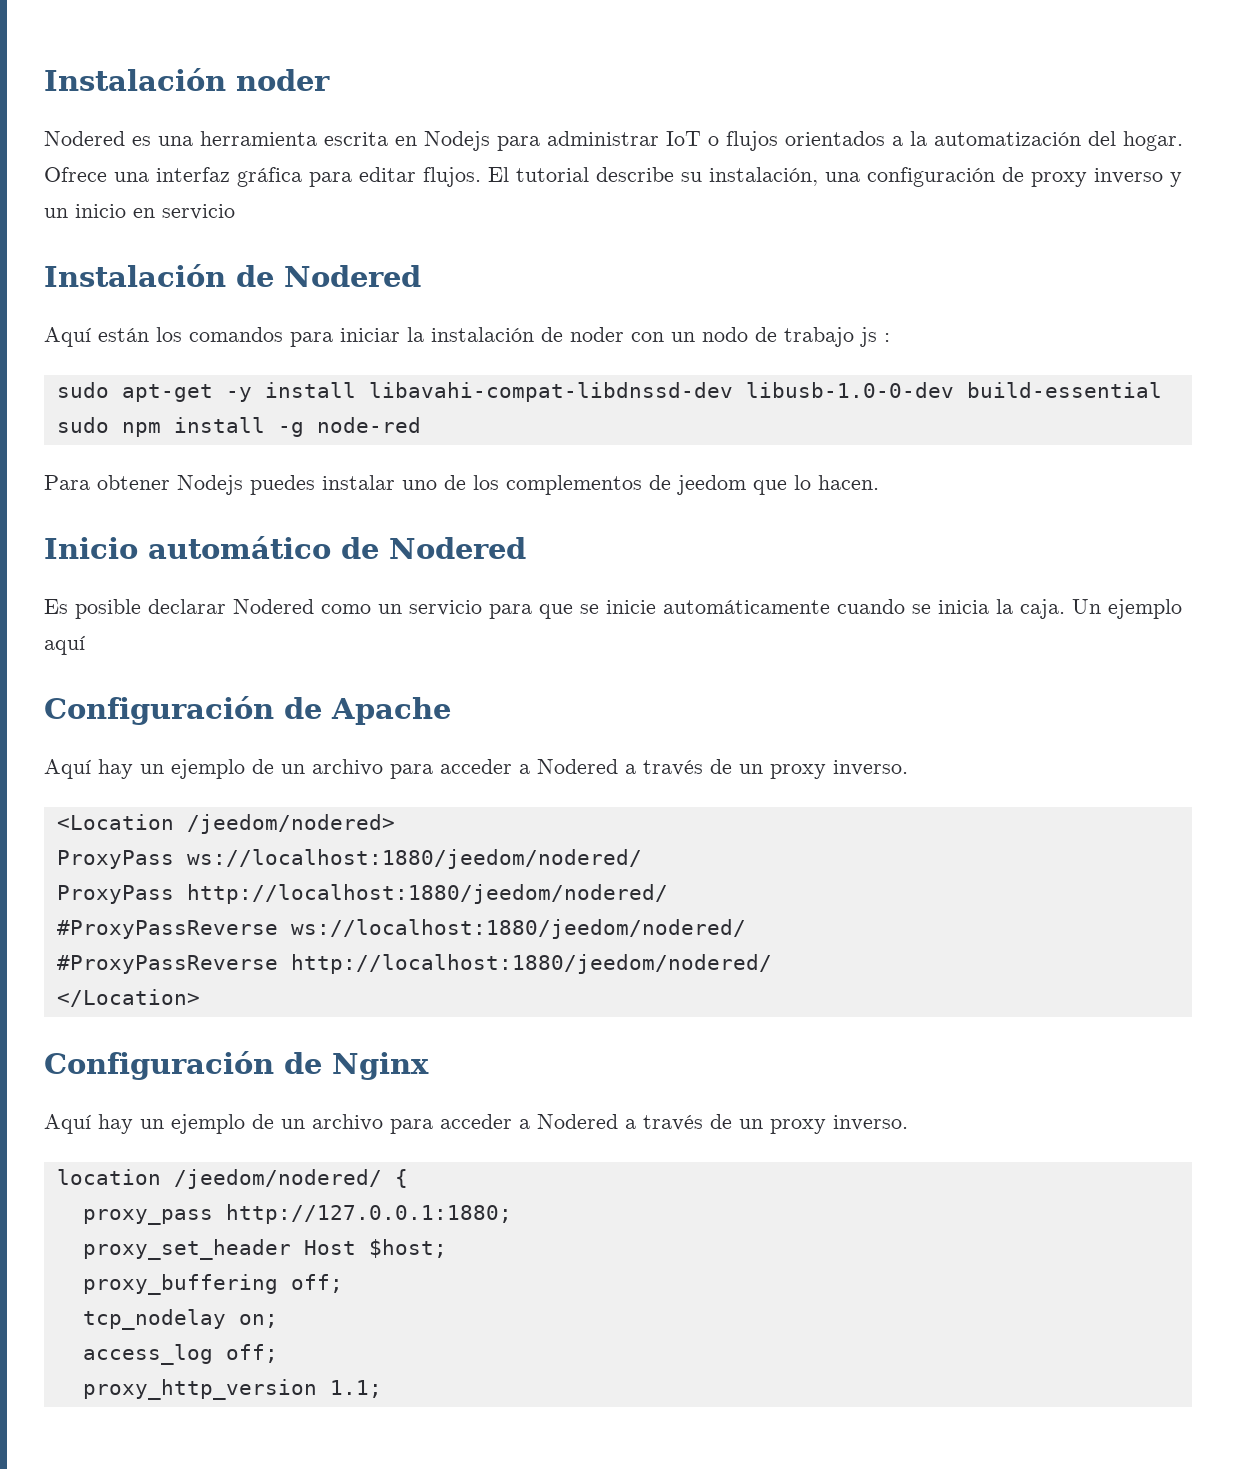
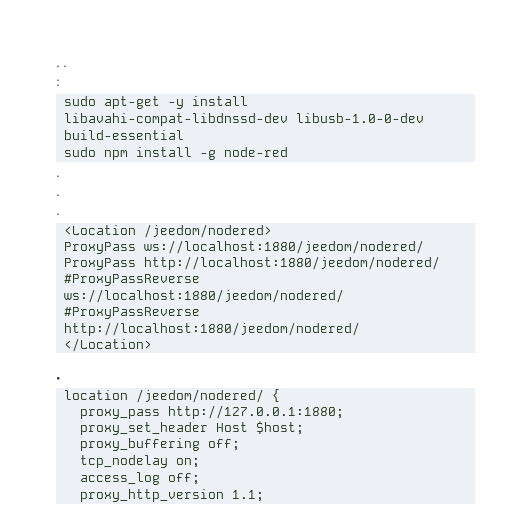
- Instalación noder
- Nodered es una herramienta escrita en Nodejs para administrar IoT o flujos orientados a la automatización del hogar. Ofrece una interfaz gráfica para editar flujos. El tutorial describe su instalación, una configuración de proxy inverso y un inicio en servicio
- Instalación de Nodered
- Aquí están los comandos para iniciar la instalación de noder con un nodo de trabajo js :
+ . .
+ :
  sudo npm install -g node-red
- Para obtener Nodejs puedes instalar uno de los complementos de jeedom que lo hacen.
- Inicio automático de Nodered
- Es posible declarar Nodered como un servicio para que se inicie automáticamente cuando se inicia la caja. Un ejemplo aquí
- Configuración de Apache
- Aquí hay un ejemplo de un archivo para acceder a Nodered a través de un proxy inverso.
+ .
+ .
+ .
  </Location>
- Configuración de Nginx
- Aquí hay un ejemplo de un archivo para acceder a Nodered a través de un proxy inverso.
+ .

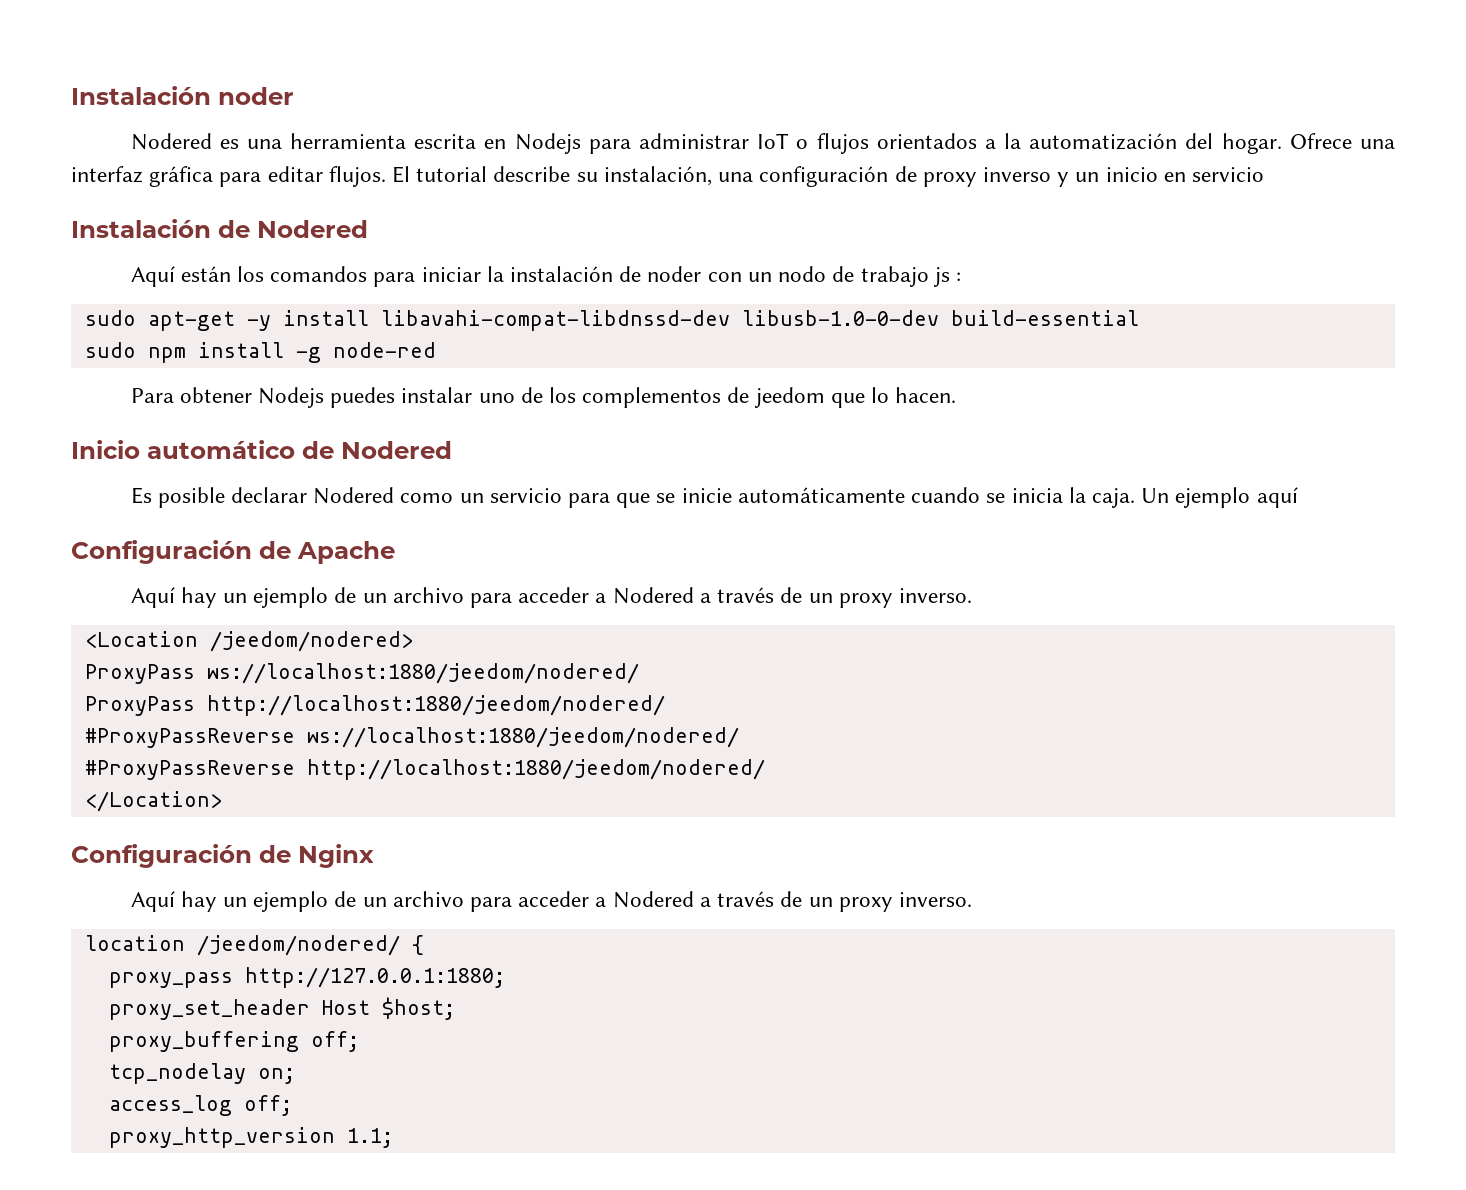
- . .
- :
+ Instalación noder
+ Nodered es una herramienta escrita en Nodejs para administrar IoT o flujos orientados a la automatización del hogar. Ofrece una interfaz gráfica para editar flujos. El tutorial describe su instalación, una configuración de proxy inverso y un inicio en servicio
+ Instalación de Nodered
+ Aquí están los comandos para iniciar la instalación de noder con un nodo de trabajo js :
  sudo npm install -g node-red
- .
- .
- .
+ Para obtener Nodejs puedes instalar uno de los complementos de jeedom que lo hacen.
+ Inicio automático de Nodered
+ Es posible declarar Nodered como un servicio para que se inicie automáticamente cuando se inicia la caja. Un ejemplo aquí
+ Configuración de Apache
+ Aquí hay un ejemplo de un archivo para acceder a Nodered a través de un proxy inverso.
  </Location>
- .
+ Configuración de Nginx
+ Aquí hay un ejemplo de un archivo para acceder a Nodered a través de un proxy inverso.

